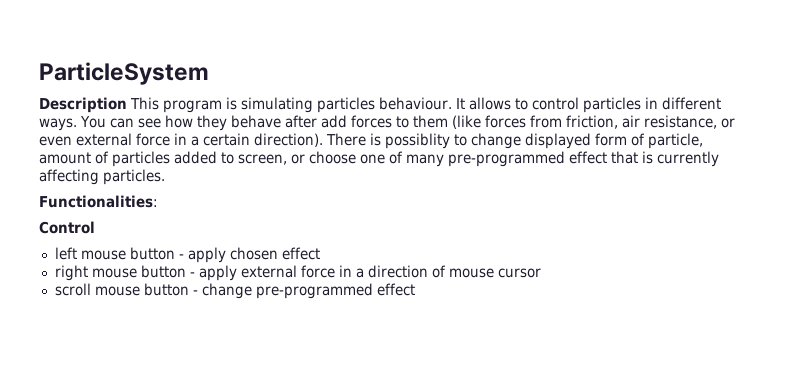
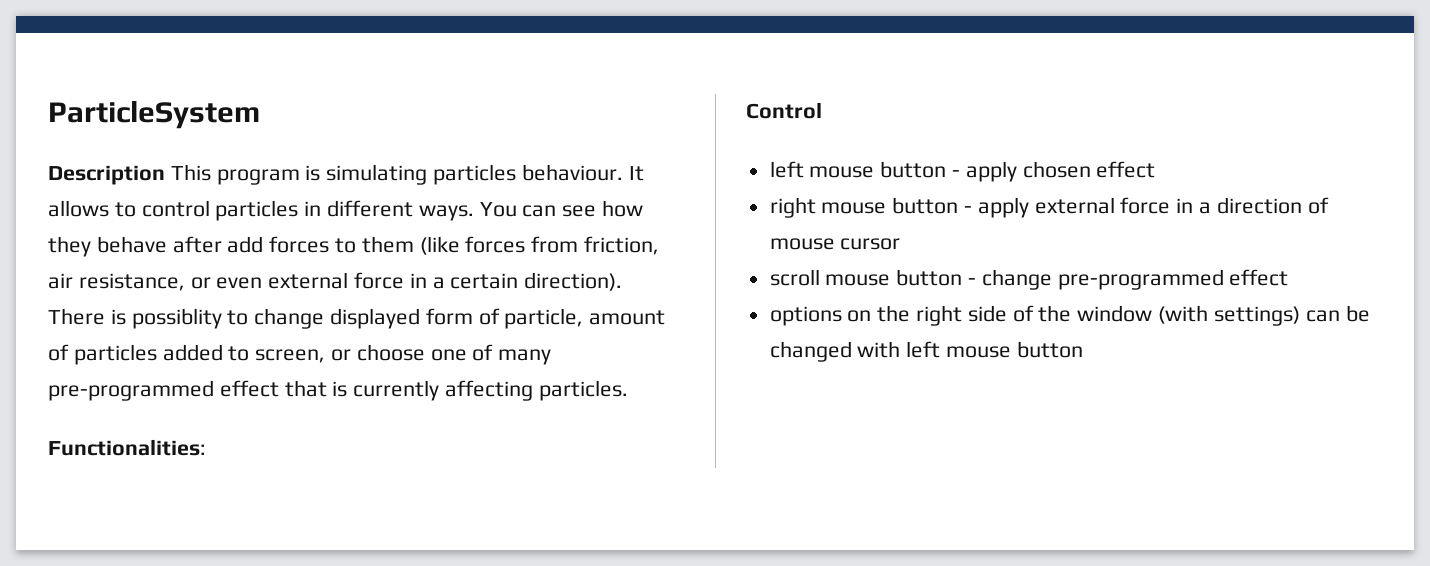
+ options on the right side of the window (with settings) can be changed with left mouse button

